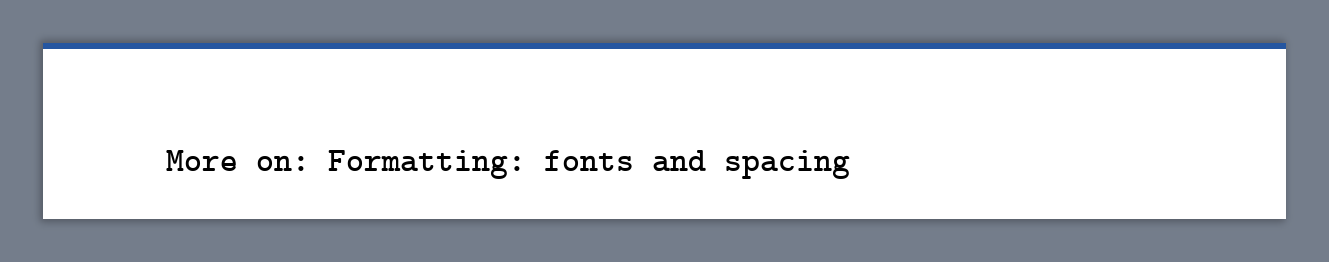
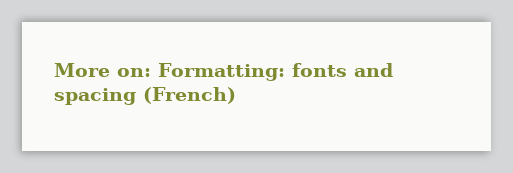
- More on: Formatting: fonts and spacing
+ More on: Formatting: fonts and spacing (French)

